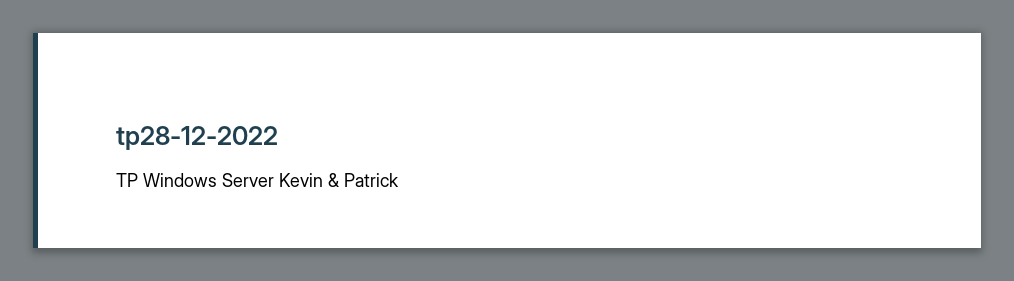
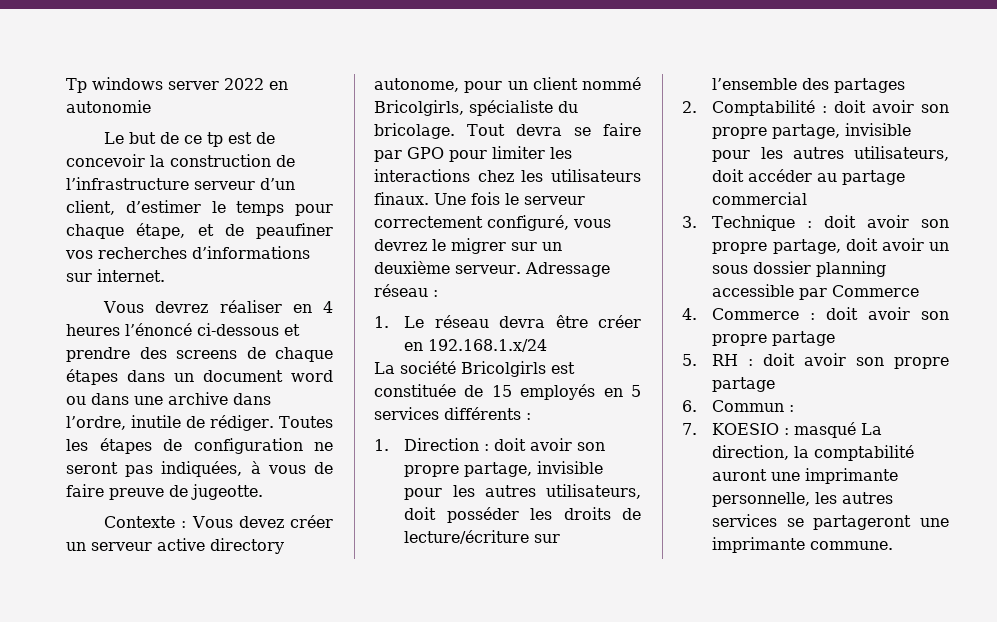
- tp28-12-2022
- TP Windows Server Kevin & Patrick
+ Tp windows server 2022 en autonomie
+ Le but de ce tp est de concevoir la construction de l’infrastructure serveur d’un client, d’estimer le temps pour chaque étape, et de peaufiner vos recherches d’informations sur internet.
+ Vous devrez réaliser en 4 heures l’énoncé ci-dessous et prendre des screens de chaque étapes dans un document word ou dans une archive dans l’ordre, inutile de rédiger. Toutes les étapes de configuration ne seront pas indiquées, à vous de faire preuve de jugeotte.
+ Contexte : Vous devez créer un serveur active directory autonome, pour un client nommé Bricolgirls, spécialiste du bricolage. Tout devra se faire par GPO pour limiter les interactions chez les utilisateurs finaux. Une fois le serveur correctement configuré, vous devrez le migrer sur un deuxième serveur. Adressage réseau :
+ 1. Le réseau devra être créer en 192.168.1.x/24
+ La société Bricolgirls est constituée de 15 employés en 5 services différents :
+ 1. Direction : doit avoir son propre partage, invisible pour les autres utilisateurs, doit posséder les droits de lecture/écriture sur l’ensemble des partages
+ 2. Comptabilité : doit avoir son propre partage, invisible pour les autres utilisateurs, doit accéder au partage commercial
+ 3. Technique : doit avoir son propre partage, doit avoir un sous dossier planning accessible par Commerce
+ 4. Commerce : doit avoir son propre partage
+ 5. RH : doit avoir son propre partage
+ 6. Commun :
+ 7. KOESIO : masqué La direction, la comptabilité auront une imprimante personnelle, les autres services se partageront une imprimante commune.

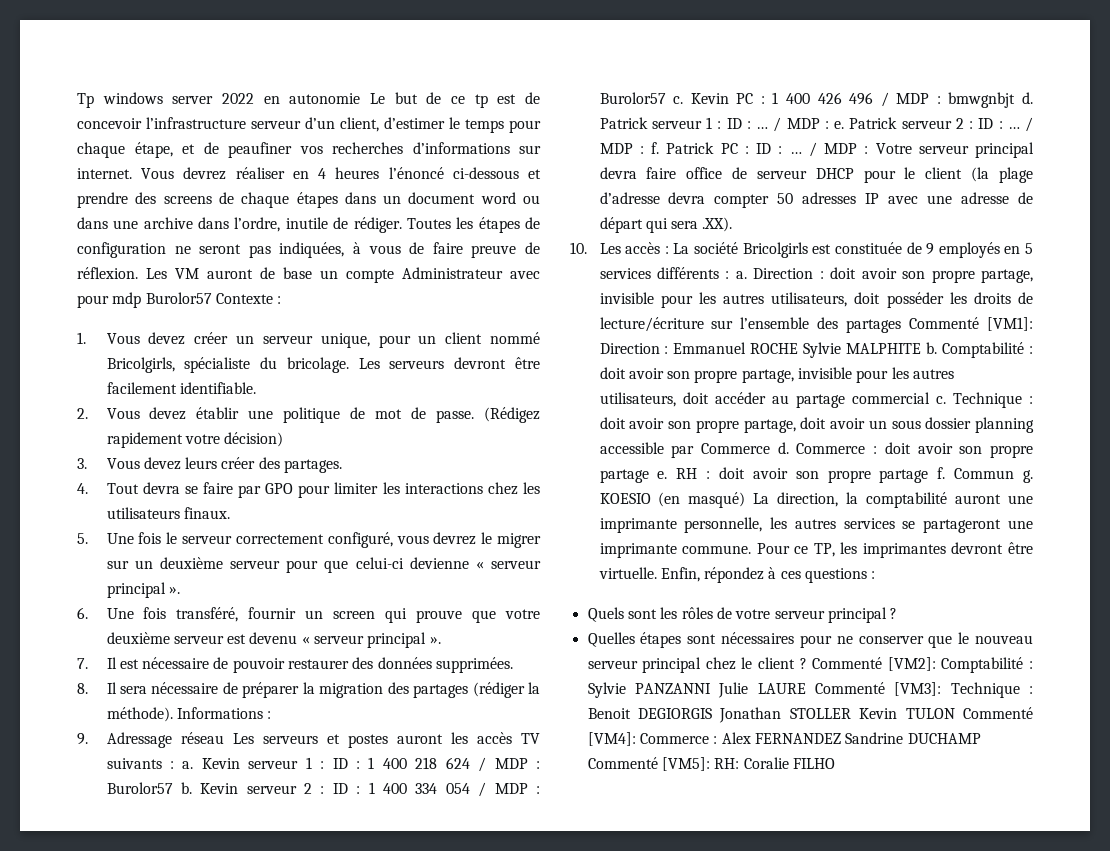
- Tp windows server 2022 en autonomie
- Le but de ce tp est de concevoir la construction de l’infrastructure serveur d’un client, d’estimer le temps pour chaque étape, et de peaufiner vos recherches d’informations sur internet.
- Vous devrez réaliser en 4 heures l’énoncé ci-dessous et prendre des screens de chaque étapes dans un document word ou dans une archive dans l’ordre, inutile de rédiger.
+ Tp windows server 2022 en autonomie Le but de ce tp est de concevoir l’infrastructure serveur d’un client, d’estimer le temps pour chaque étape, et de peaufiner vos recherches d’informations sur internet. Vous devrez réaliser en 4 heures l’énoncé ci-dessous et prendre des screens de chaque étapes dans un document word ou dans une archive dans l’ordre, inutile de rédiger.
- Toutes les étapes de configuration ne seront pas indiquées, à vous de faire preuve de jugeotte.
- Contexte : Vous devez créer un serveur active directory autonome, pour un client nommé Bricolgirls, spécialiste du bricolage.
+ Toutes les étapes de configuration ne seront pas indiquées, à vous de faire preuve de réflexion. Les VM auront de base un compte Administrateur avec pour mdp Burolor57 Contexte :
+ 1. Vous devez créer un serveur unique, pour un client nommé Bricolgirls, spécialiste du bricolage.
- Tout devra se faire par GPO pour limiter les interactions chez les utilisateurs finaux. Une fois le serveur correctement configuré, vous devrez le migrer sur un deuxième serveur. Adressage réseau :
- 1. Le réseau devra être créer en 192.168.1.x/24
- La société Bricolgirls est constituée de 15 employés en 5 services différents :
- 1. Direction :
+ Les serveurs devront être facilement identifiable.
+ 2. Vous devez établir une politique de mot de passe. (Rédigez rapidement votre décision)
+ 3. Vous devez leurs créer des partages.
+ 4. Tout devra se faire par GPO pour limiter les interactions chez les utilisateurs finaux.
+ 5. Une fois le serveur correctement configuré, vous devrez le migrer sur un deuxième serveur pour que celui-ci devienne « serveur principal ».
+ 6. Une fois transféré, fournir un screen qui prouve que votre deuxième serveur est devenu « serveur principal ».
+ 7. Il est nécessaire de pouvoir restaurer des données supprimées.
+ 8. Il sera nécessaire de préparer la migration des partages (rédiger la méthode). Informations :
+ 9. Adressage réseau Les serveurs et postes auront les accès TV suivants : a. Kevin serveur 1 : ID : 1 400 218 624 / MDP : Burolor57 b. Kevin serveur 2 : ID : 1 400 334 054 / MDP : Burolor57 c. Kevin PC : 1 400 426 496 / MDP : bmwgnbjt d. Patrick serveur 1 : ID : … / MDP : e. Patrick serveur 2 : ID : … / MDP : f. Patrick PC : ID : … / MDP : Votre serveur principal devra faire office de serveur DHCP pour le client (la plage d’adresse devra compter 50 adresses IP avec une adresse de départ qui sera .XX).
+ 10. Les accès : La société Bricolgirls est constituée de 9 employés en 5 services différents : a. Direction :
- doit avoir son propre partage, invisible pour les autres utilisateurs, doit posséder les droits de lecture/écriture sur l’ensemble des partages
- 2. Comptabilité :
+ doit avoir son propre partage, invisible pour les autres utilisateurs, doit posséder les droits de lecture/écriture sur l’ensemble des partages Commenté [VM1]: Direction : Emmanuel ROCHE Sylvie MALPHITE b. Comptabilité :
- doit avoir son propre partage, invisible pour les autres utilisateurs, doit accéder au partage commercial
- 3. Technique :
+ doit avoir son propre partage, invisible pour les autres utilisateurs, doit accéder au partage commercial c. Technique :
- doit avoir son propre partage, doit avoir un sous dossier planning accessible par Commerce
- 4. Commerce : doit avoir son propre partage
- 5. RH : doit avoir son propre partage
- 6. Commun :
- 7. KOESIO : masqué La direction, la comptabilité auront une imprimante personnelle, les autres services se partageront une imprimante commune.
+ doit avoir son propre partage, doit avoir un sous dossier planning accessible par Commerce d. Commerce : doit avoir son propre partage e. RH : doit avoir son propre partage f. Commun g. KOESIO (en masqué) La direction, la comptabilité auront une imprimante personnelle, les autres services se partageront une imprimante commune.
+ Pour ce TP, les imprimantes devront être virtuelle. Enfin, répondez à ces questions :
+ Quels sont les rôles de votre serveur principal ?
+ Quelles étapes sont nécessaires pour ne conserver que le nouveau serveur principal chez le client ? Commenté [VM2]: Comptabilité : Sylvie PANZANNI Julie LAURE Commenté [VM3]: Technique : Benoit DEGIORGIS Jonathan STOLLER Kevin TULON Commenté [VM4]: Commerce : Alex FERNANDEZ Sandrine DUCHAMP Commenté [VM5]: RH: Coralie FILHO

